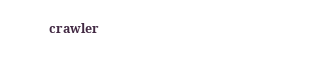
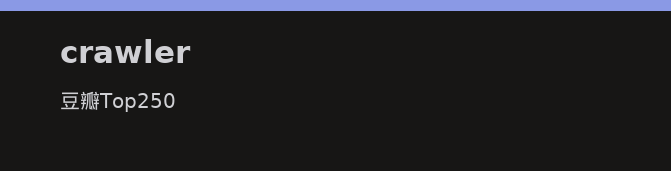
+ 豆瓣Top250

